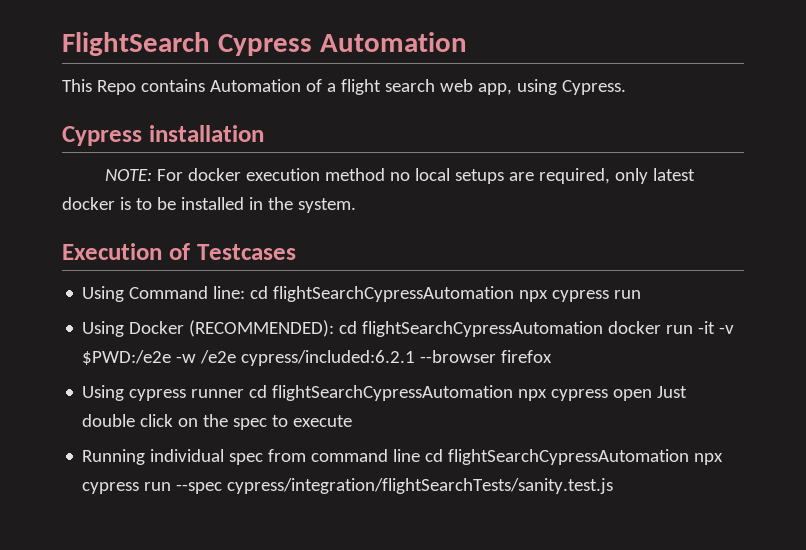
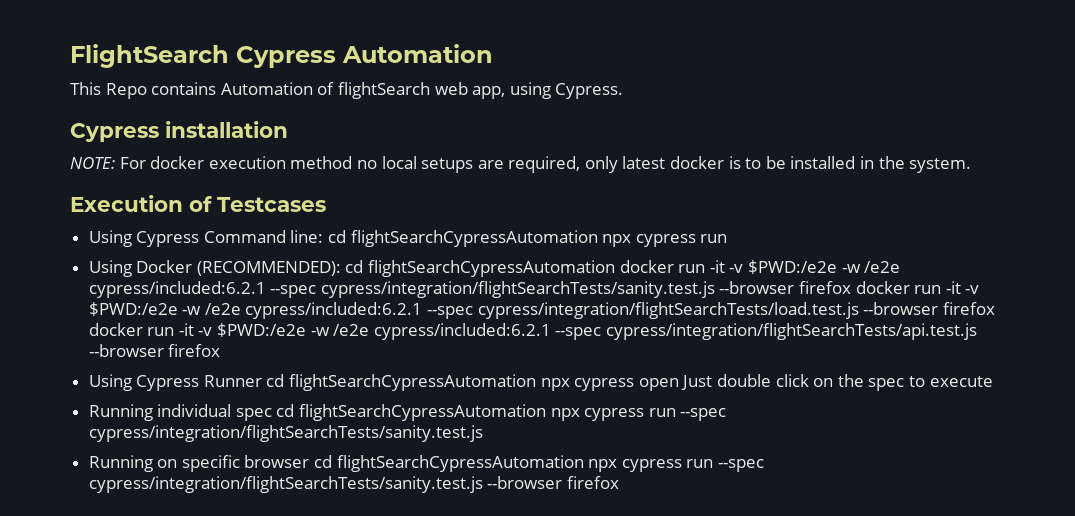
- This Repo contains Automation of a flight search web app, using Cypress.
+ This Repo contains Automation of flightSearch web app, using Cypress.
- Using Command line: cd flightSearchCypressAutomation npx cypress run
+ Using Cypress Command line: cd flightSearchCypressAutomation npx cypress run
- Using Docker (RECOMMENDED): cd flightSearchCypressAutomation docker run -it -v $PWD:/e2e -w /e2e cypress/included:6.2.1 --browser firefox
+ Using Docker (RECOMMENDED): cd flightSearchCypressAutomation docker run -it -v $PWD:/e2e -w /e2e cypress/included:6.2.1 --spec cypress/integration/flightSearchTests/sanity.test.js --browser firefox docker run -it -v $PWD:/e2e -w /e2e cypress/included:6.2.1 --spec cypress/integration/flightSearchTests/load.test.js --browser firefox docker run -it -v $PWD:/e2e -w /e2e cypress/included:6.2.1 --spec cypress/integration/flightSearchTests/api.test.js --browser firefox
- Using cypress runner cd flightSearchCypressAutomation npx cypress open Just double click on the spec to execute
+ Using Cypress Runner cd flightSearchCypressAutomation npx cypress open Just double click on the spec to execute
- Running individual spec from command line cd flightSearchCypressAutomation npx cypress run --spec cypress/integration/flightSearchTests/sanity.test.js
+ Running individual spec cd flightSearchCypressAutomation npx cypress run --spec cypress/integration/flightSearchTests/sanity.test.js
+ Running on specific browser cd flightSearchCypressAutomation npx cypress run --spec cypress/integration/flightSearchTests/sanity.test.js --browser firefox

